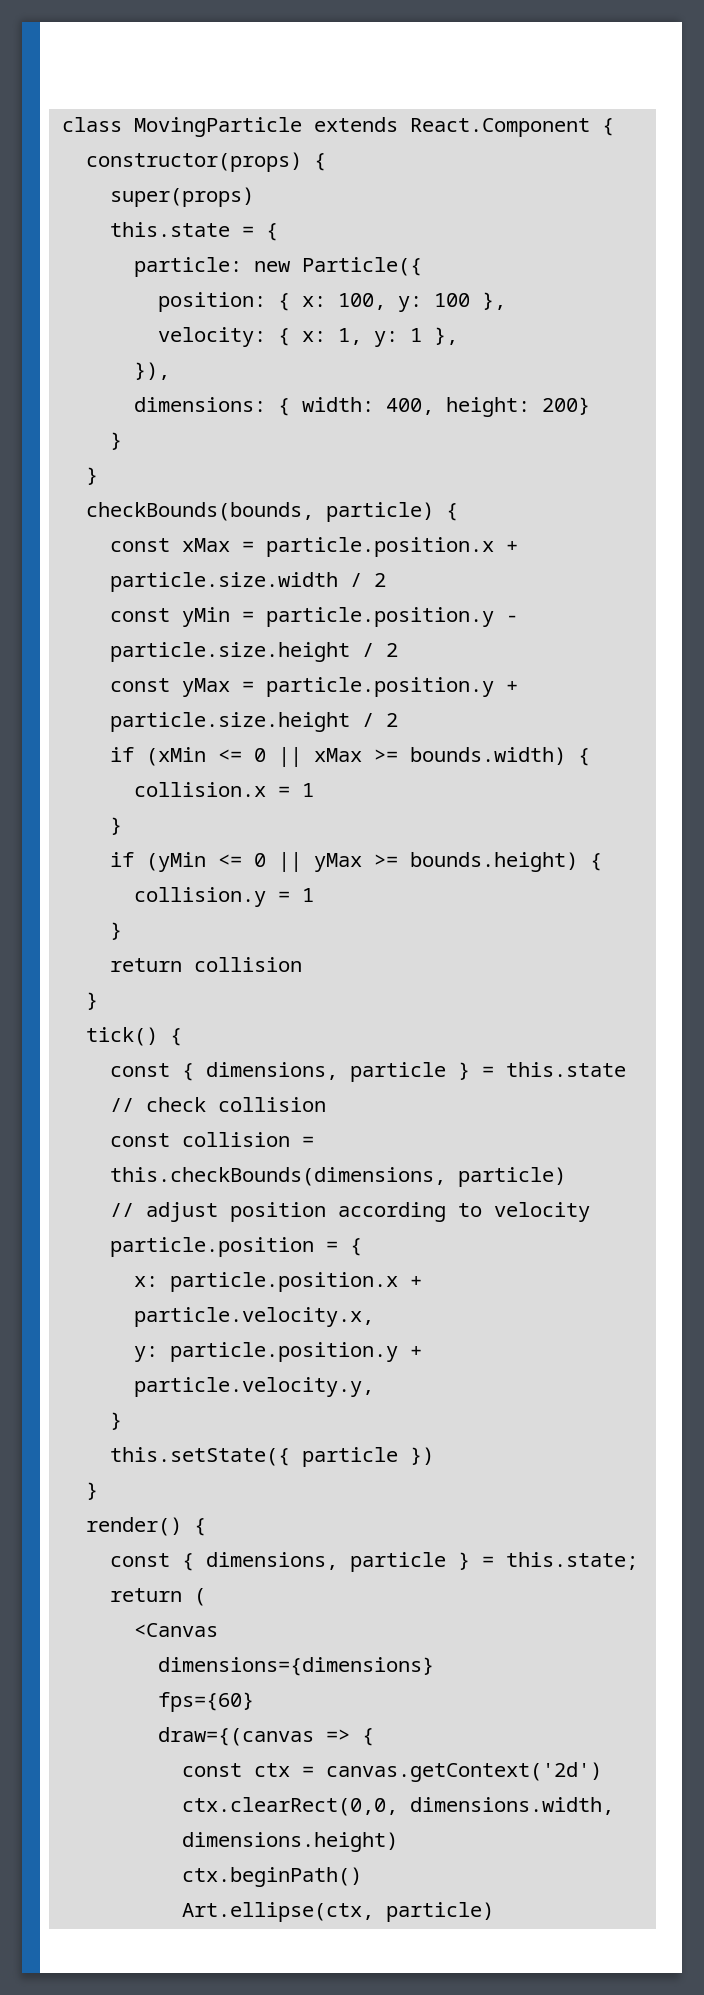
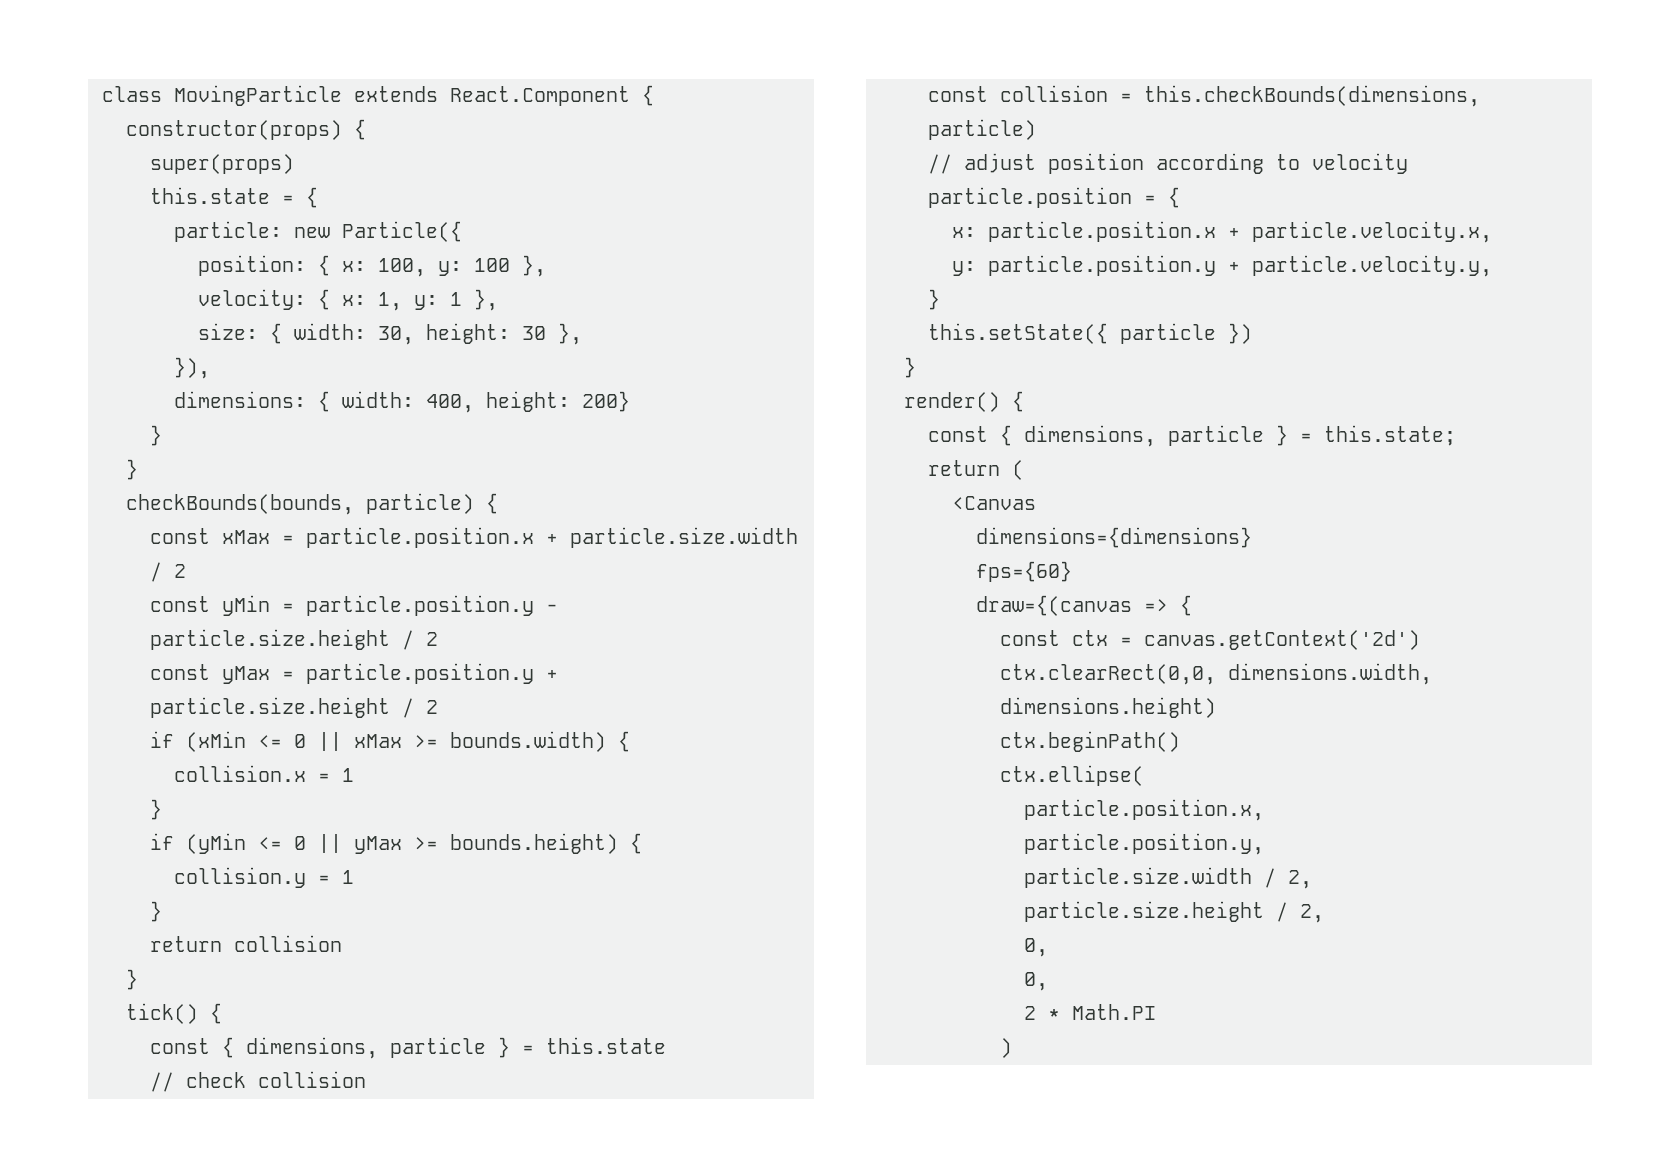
+ size: { width: 30, height: 30 },
- Art.ellipse(ctx, particle)
+ ctx.ellipse(
+ particle.position.x,
+ particle.position.y,
+ particle.size.width / 2,
+ particle.size.height / 2,
+ 0,
+ 0,
+ 2 * Math.PI
+ )

